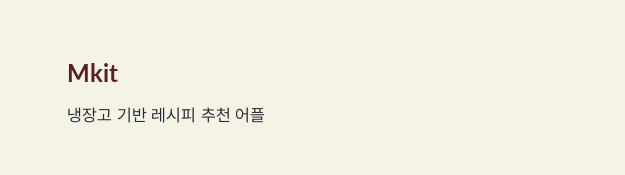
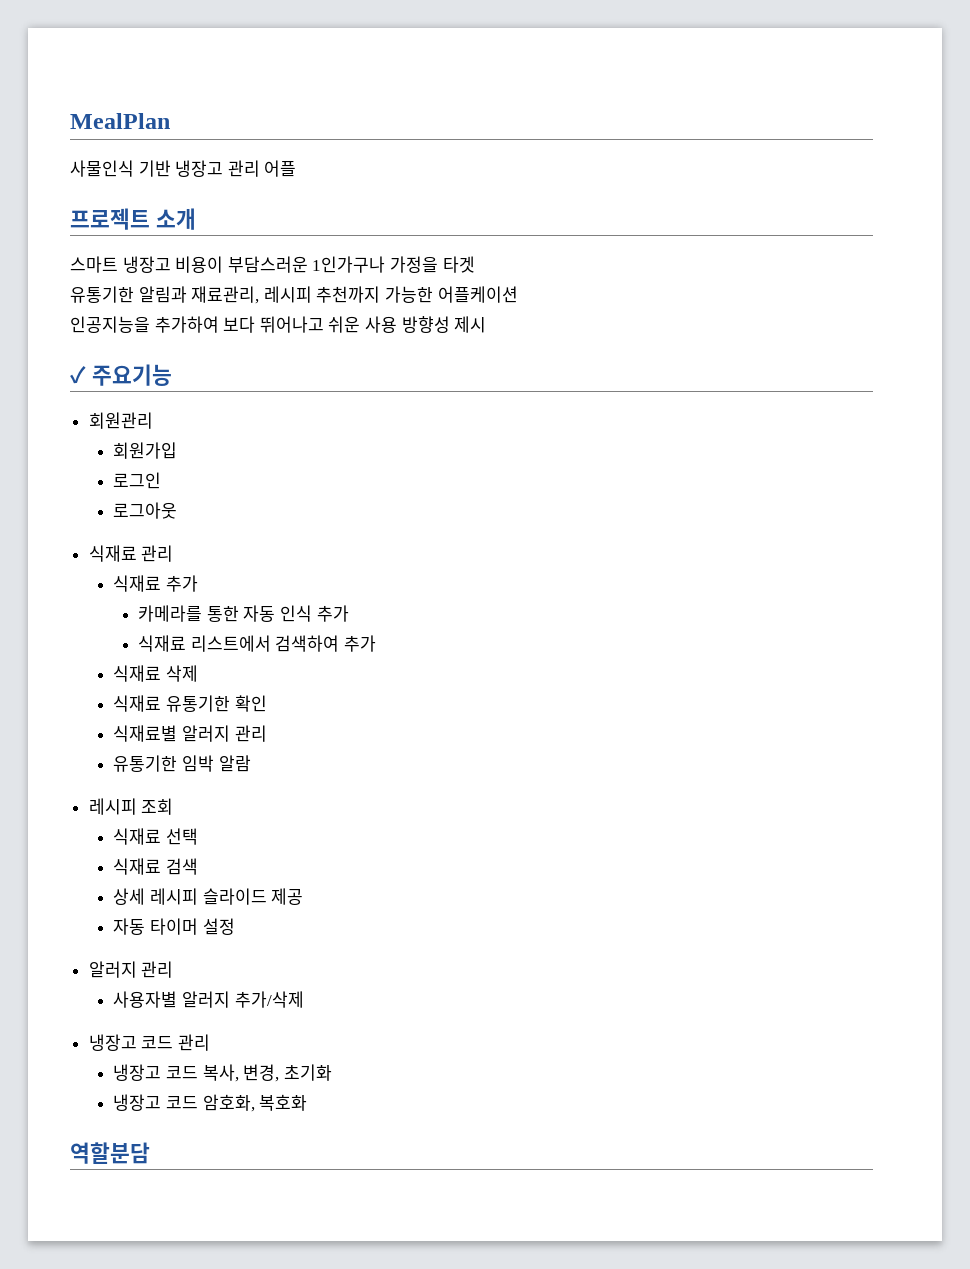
- Mkit
- 냉장고 기반 레시피 추천 어플
+ MealPlan
+ 사물인식 기반 냉장고 관리 어플
+ 프로젝트 소개
+ 스마트 냉장고 비용이 부담스러운 1인가구나 가정을 타겟
+ 유통기한 알림과 재료관리, 레시피 추천까지 가능한 어플케이션
+ 인공지능을 추가하여 보다 뛰어나고 쉬운 사용 방향성 제시
+ ✓ 주요기능
+ 회원관리
+ 회원가입
+ 로그인
+ 로그아웃
+ 식재료 관리
+ 식재료 추가
+ 카메라를 통한 자동 인식 추가
+ 식재료 리스트에서 검색하여 추가
+ 식재료 삭제
+ 식재료 유통기한 확인
+ 식재료별 알러지 관리
+ 유통기한 임박 알람
+ 레시피 조회
+ 식재료 선택
+ 식재료 검색
+ 상세 레시피 슬라이드 제공
+ 자동 타이머 설정
+ 알러지 관리
+ 사용자별 알러지 추가/삭제
+ 냉장고 코드 관리
+ 냉장고 코드 복사, 변경, 초기화
+ 냉장고 코드 암호화, 복호화
+ 역할분담

